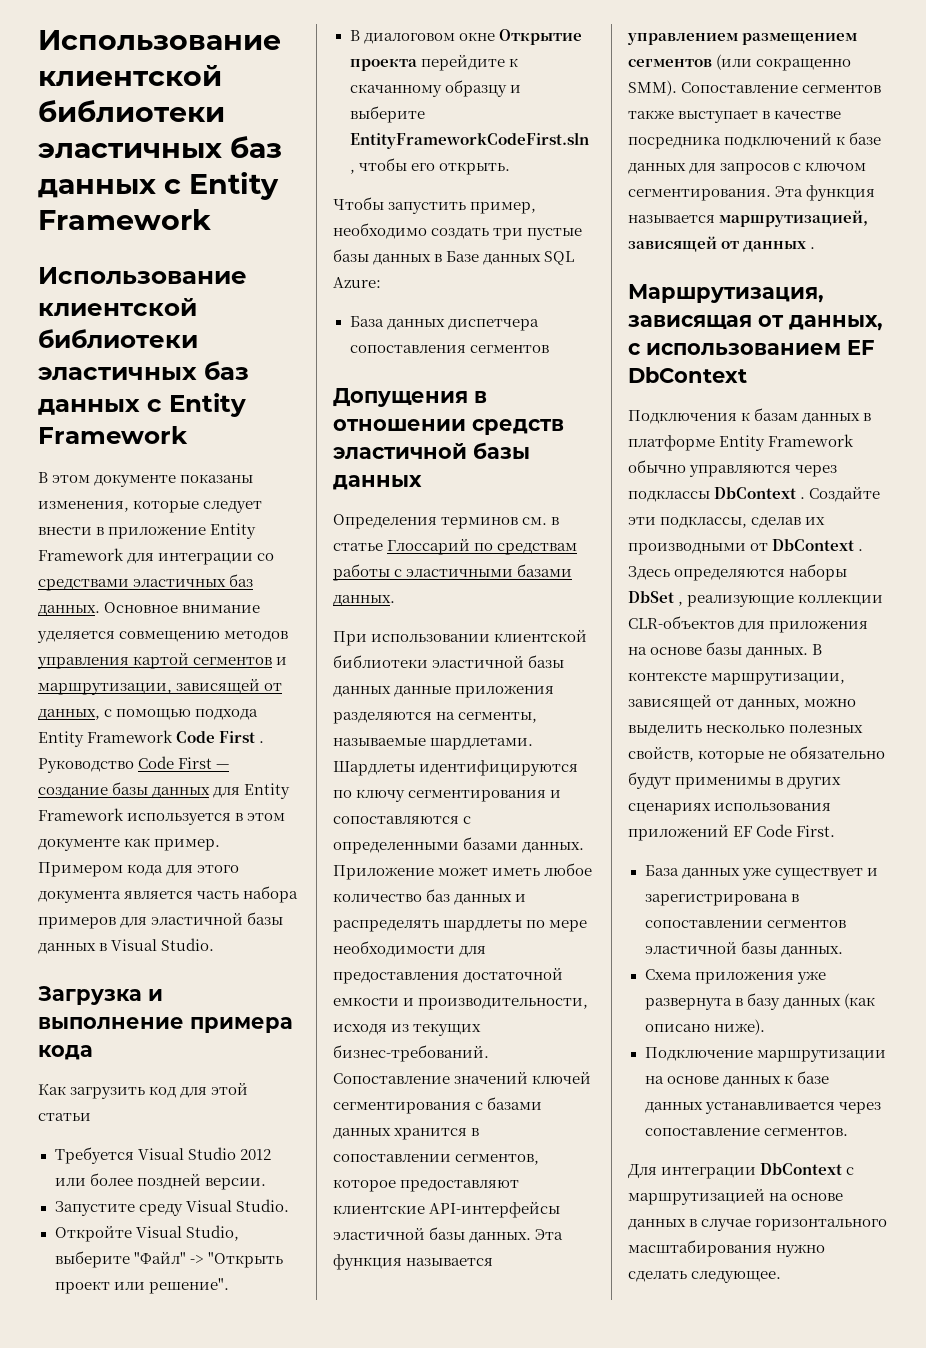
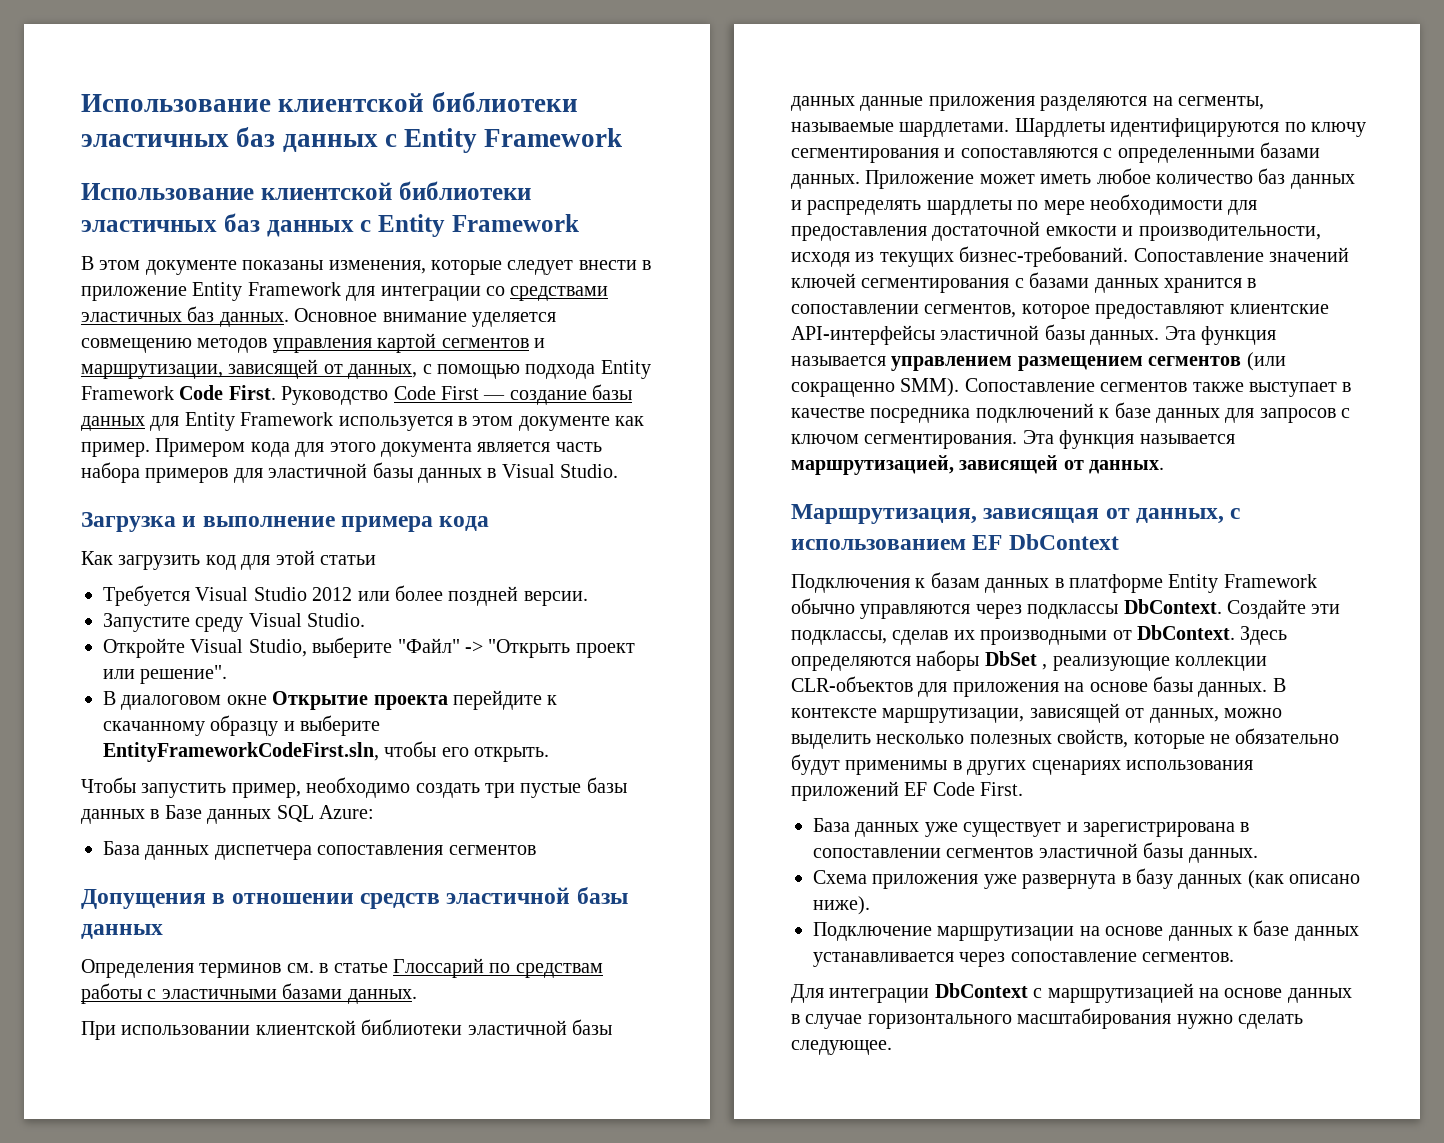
- Основное внимание уделяется совмещению методов управления картой сегментов и маршрутизации, зависящей от данных, с помощью подхода Entity Framework Code First .
+ Основное внимание уделяется совмещению методов управления картой сегментов и маршрутизации, зависящей от данных, с помощью подхода Entity Framework Code First.
- В диалоговом окне Открытие проекта перейдите к скачанному образцу и выберите EntityFrameworkCodeFirst.sln , чтобы его открыть.
+ В диалоговом окне Открытие проекта перейдите к скачанному образцу и выберите EntityFrameworkCodeFirst.sln, чтобы его открыть.
- Эта функция называется маршрутизацией, зависящей от данных .
+ Эта функция называется маршрутизацией, зависящей от данных.
- Подключения к базам данных в платформе Entity Framework обычно управляются через подклассы DbContext .
+ Подключения к базам данных в платформе Entity Framework обычно управляются через подклассы DbContext.
- Создайте эти подклассы, сделав их производными от DbContext .
+ Создайте эти подклассы, сделав их производными от DbContext.

